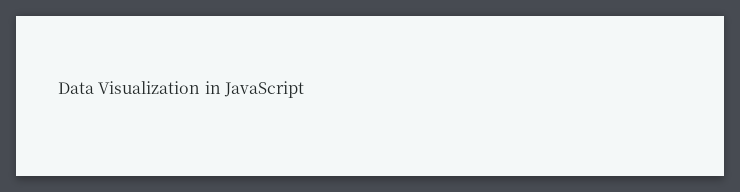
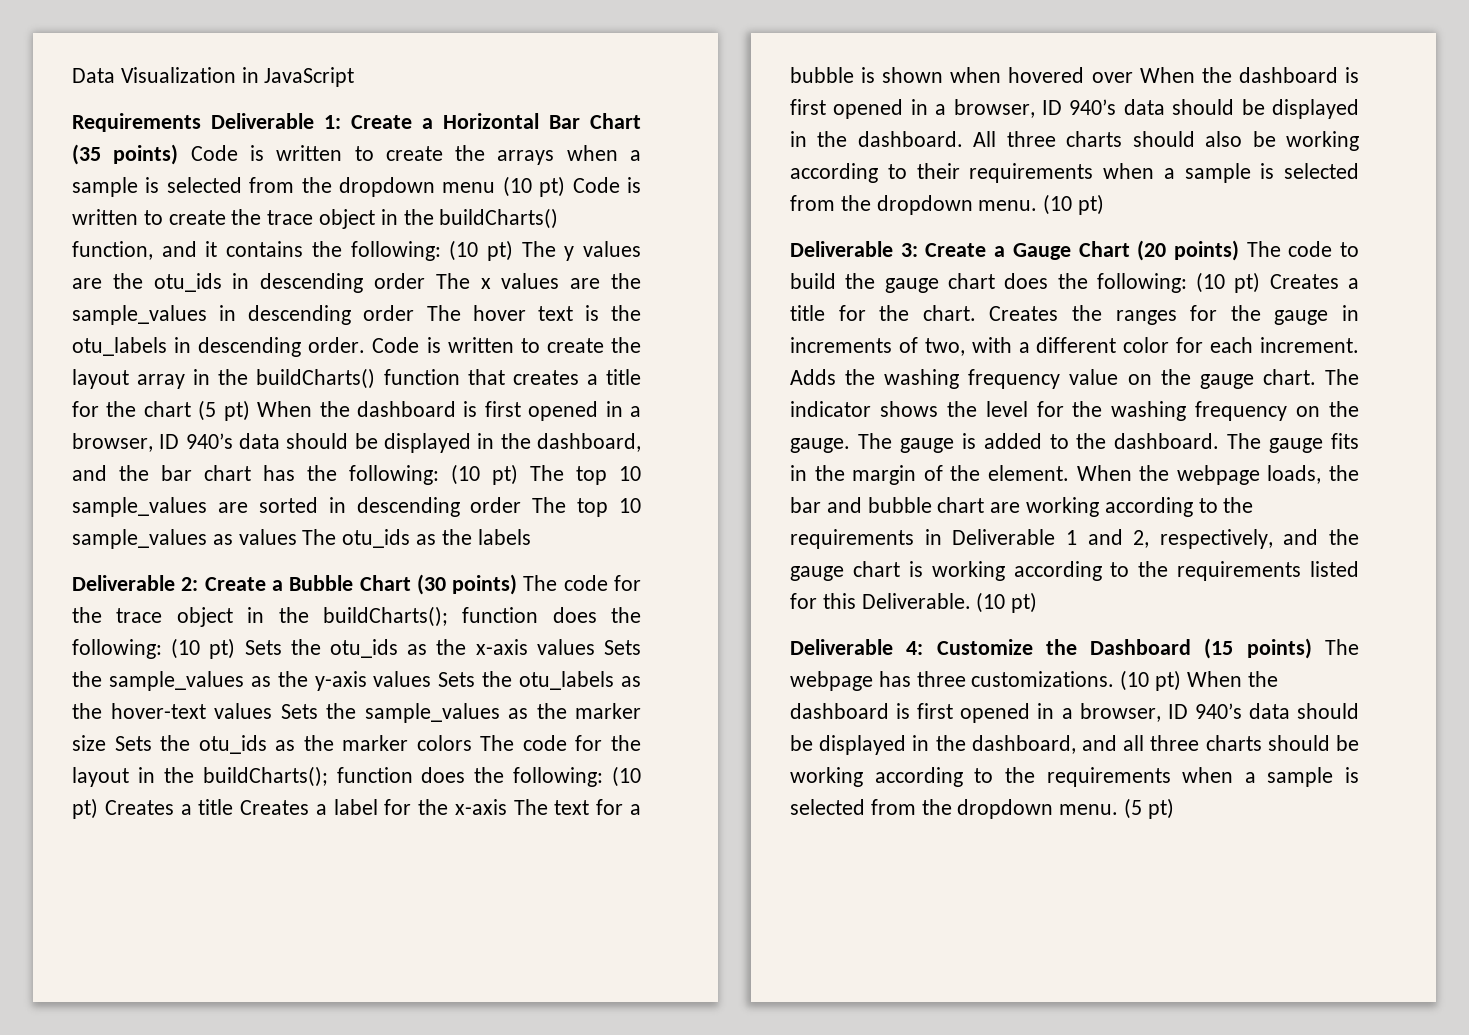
+ Requirements Deliverable 1: Create a Horizontal Bar Chart (35 points) Code is written to create the arrays when a sample is selected from the dropdown menu (10 pt) Code is written to create the trace object in the buildCharts() function, and it contains the following: (10 pt) The y values are the otu_ids in descending order The x values are the sample_values in descending order The hover text is the otu_labels in descending order. Code is written to create the layout array in the buildCharts() function that creates a title for the chart (5 pt) When the dashboard is first opened in a browser, ID 940’s data should be displayed in the dashboard, and the bar chart has the following: (10 pt) The top 10 sample_values are sorted in descending order The top 10 sample_values as values The otu_ids as the labels
+ Deliverable 2: Create a Bubble Chart (30 points) The code for the trace object in the buildCharts(); function does the following: (10 pt) Sets the otu_ids as the x-axis values Sets the sample_values as the y-axis values Sets the otu_labels as the hover-text values Sets the sample_values as the marker size Sets the otu_ids as the marker colors The code for the layout in the buildCharts(); function does the following: (10 pt) Creates a title Creates a label for the x-axis The text for a bubble is shown when hovered over When the dashboard is first opened in a browser, ID 940’s data should be displayed in the dashboard. All three charts should also be working according to their requirements when a sample is selected from the dropdown menu. (10 pt)
+ Deliverable 3: Create a Gauge Chart (20 points) The code to build the gauge chart does the following: (10 pt) Creates a title for the chart. Creates the ranges for the gauge in increments of two, with a different color for each increment. Adds the washing frequency value on the gauge chart. The indicator shows the level for the washing frequency on the gauge. The gauge is added to the dashboard. The gauge fits in the margin of the element. When the webpage loads, the bar and bubble chart are working according to the requirements in Deliverable 1 and 2, respectively, and the gauge chart is working according to the requirements listed for this Deliverable. (10 pt)
+ Deliverable 4: Customize the Dashboard (15 points) The webpage has three customizations. (10 pt) When the dashboard is first opened in a browser, ID 940’s data should be displayed in the dashboard, and all three charts should be working according to the requirements when a sample is selected from the dropdown menu. (5 pt)

